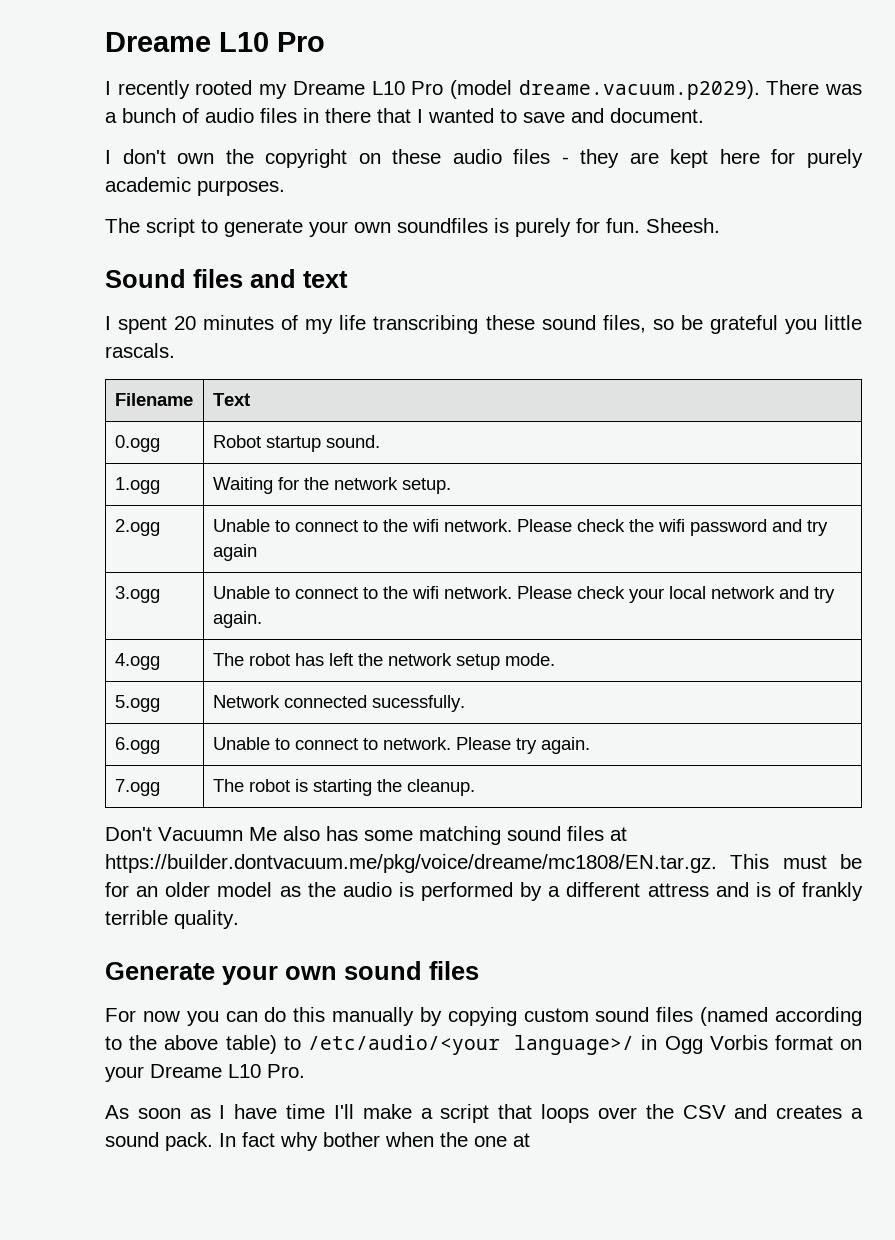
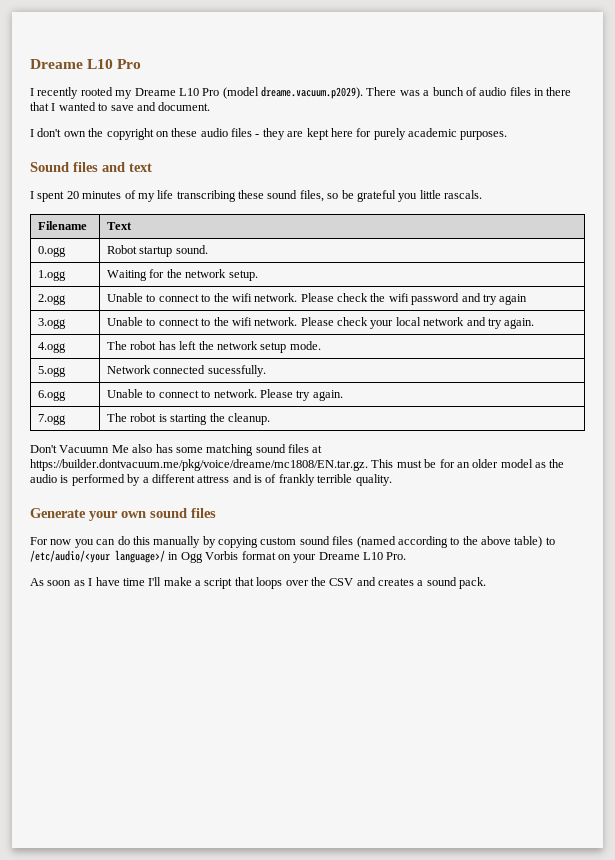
- The script to generate your own soundfiles is purely for fun. Sheesh.
- In fact why bother when the one at

